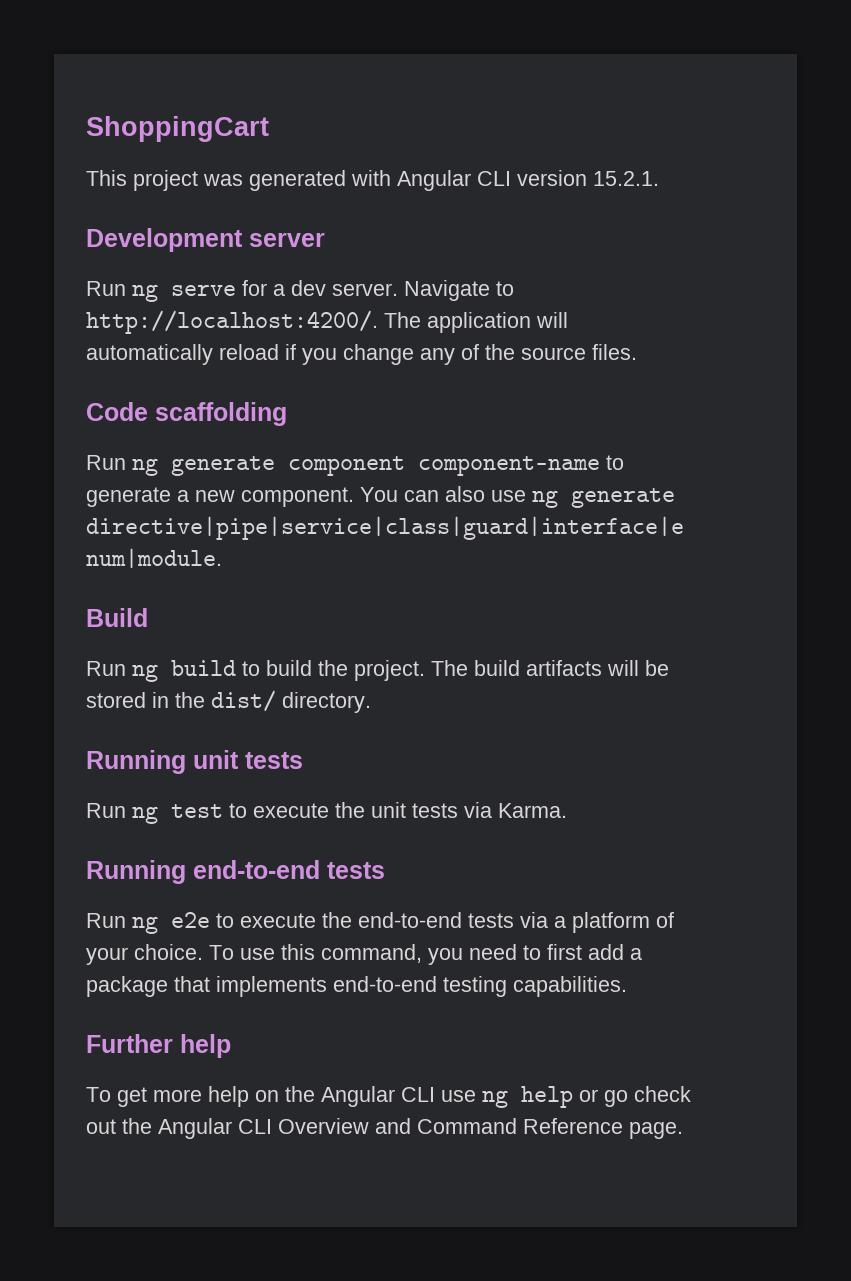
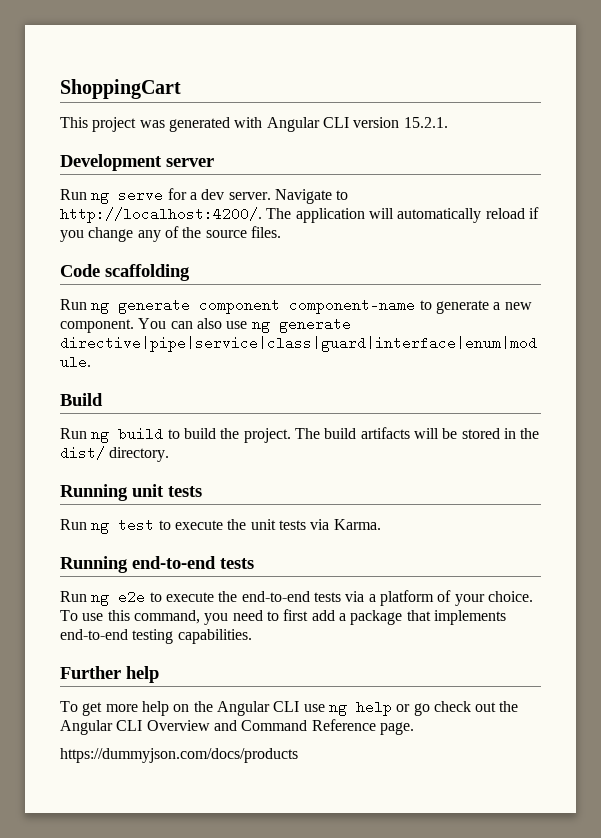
+ https://dummyjson.com/docs/products

